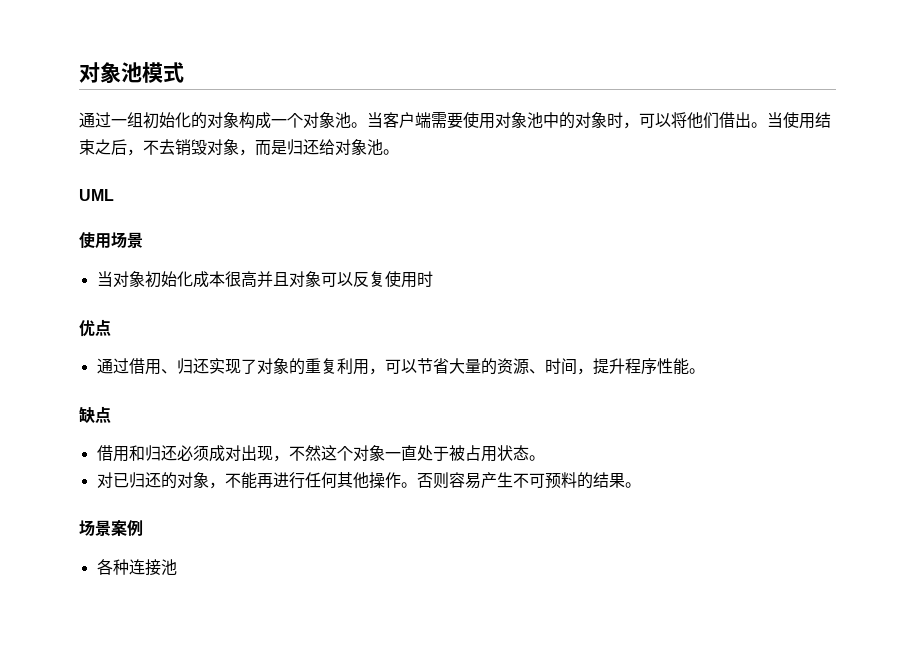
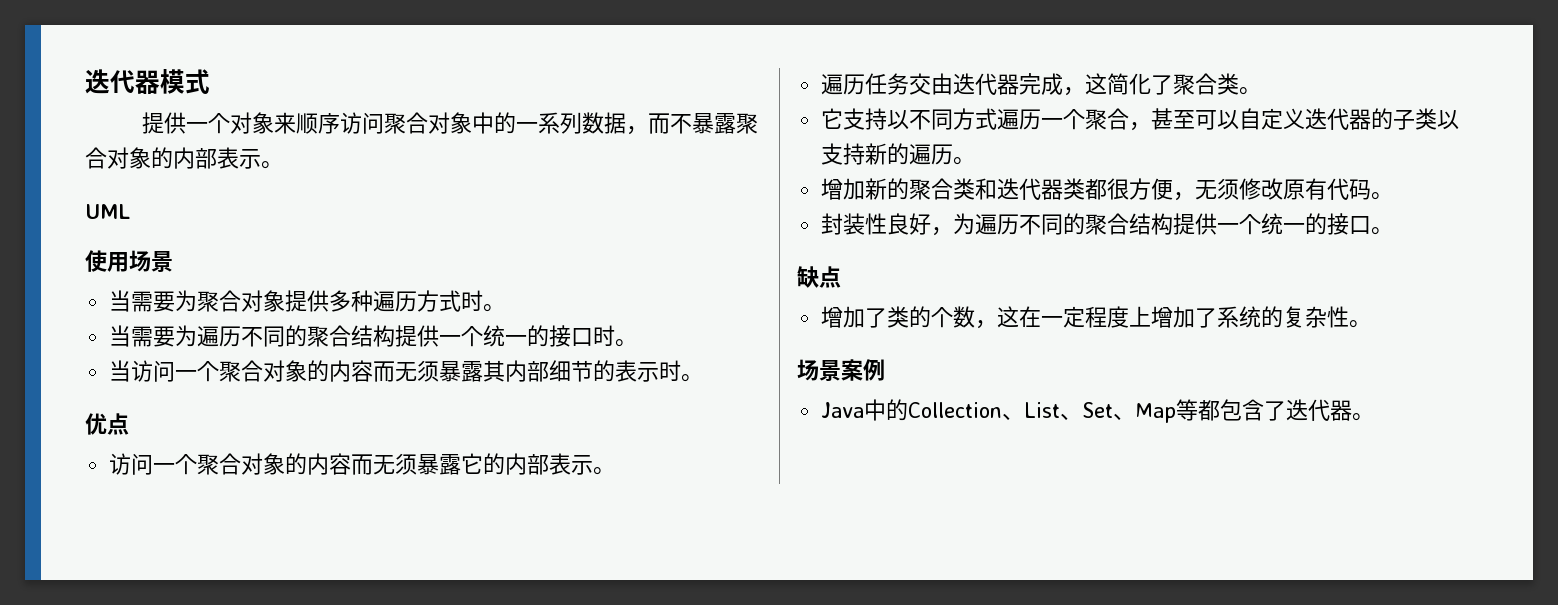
- 对象池模式
+ 迭代器模式
- 通过一组初始化的对象构成一个对象池。当客户端需要使用对象池中的对象时，可以将他们借出。当使用结束之后，不去销毁对象，而是归还给对象池。
+ 提供一个对象来顺序访问聚合对象中的一系列数据，而不暴露聚合对象的内部表示。
  UML
  使用场景
- 当对象初始化成本很高并且对象可以反复使用时
+ 当需要为聚合对象提供多种遍历方式时。
+ 当需要为遍历不同的聚合结构提供一个统一的接口时。
+ 当访问一个聚合对象的内容而无须暴露其内部细节的表示时。
- 通过借用、归还实现了对象的重复利用，可以节省大量的资源、时间，提升程序性能。
+ 访问一个聚合对象的内容而无须暴露它的内部表示。
+ 遍历任务交由迭代器完成，这简化了聚合类。
+ 它支持以不同方式遍历一个聚合，甚至可以自定义迭代器的子类以支持新的遍历。
+ 增加新的聚合类和迭代器类都很方便，无须修改原有代码。
+ 封装性良好，为遍历不同的聚合结构提供一个统一的接口。
  缺点
- 借用和归还必须成对出现，不然这个对象一直处于被占用状态。
- 对已归还的对象，不能再进行任何其他操作。否则容易产生不可预料的结果。
+ 增加了类的个数，这在一定程度上增加了系统的复杂性。
  场景案例
- 各种连接池
+ Java中的Collection、List、Set、Map等都包含了迭代器。

